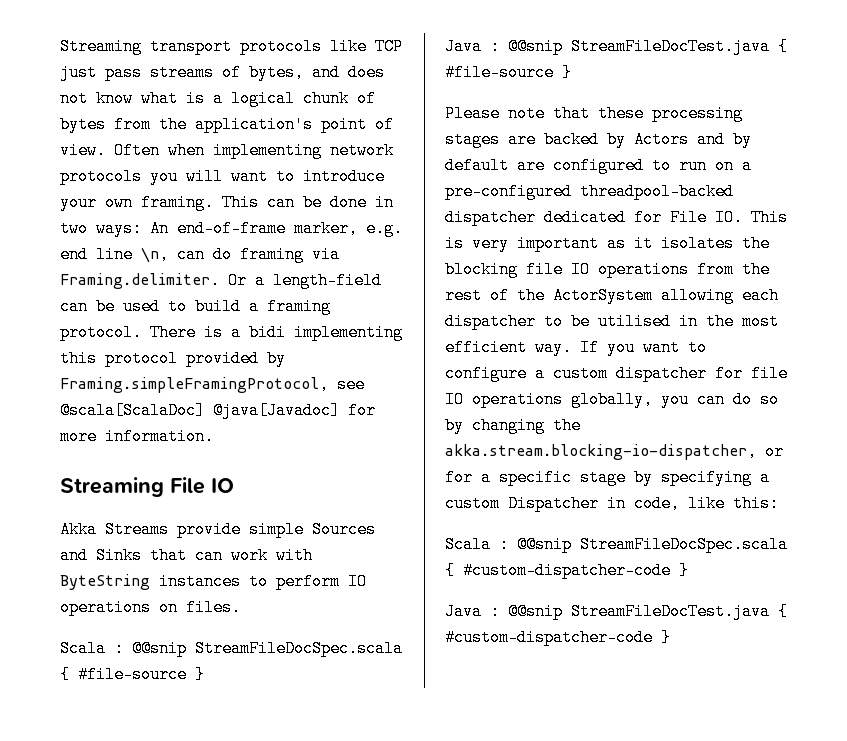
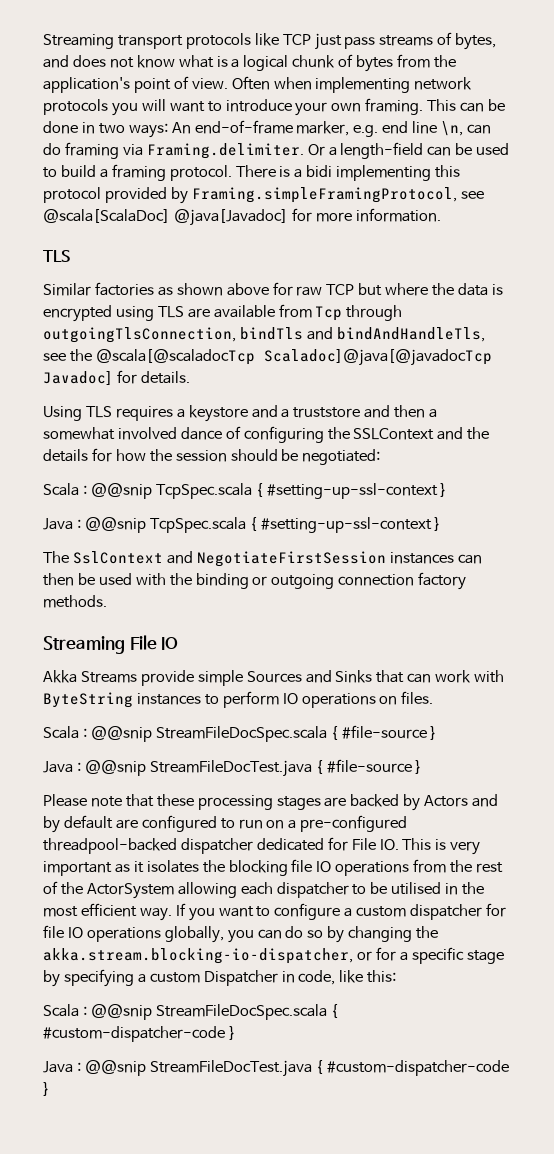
  There is a bidi implementing this protocol provided by Framing.simpleFramingProtocol, see @scala[ScalaDoc] @java[Javadoc] for more information.
+ TLS
+ Similar factories as shown above for raw TCP but where the data is encrypted using TLS are available from Tcp through outgoingTlsConnection, bindTls and bindAndHandleTls, see the @scala[@scaladocTcp Scaladoc]@java[@javadocTcp Javadoc] for details.
+ Using TLS requires a keystore and a truststore and then a somewhat involved dance of configuring the SSLContext and the details for how the session should be negotiated:
+ Scala : @@snip TcpSpec.scala { #setting-up-ssl-context }
+ Java : @@snip TcpSpec.scala { #setting-up-ssl-context }
+ The SslContext and NegotiateFirstSession instances can then be used with the binding or outgoing connection factory methods.

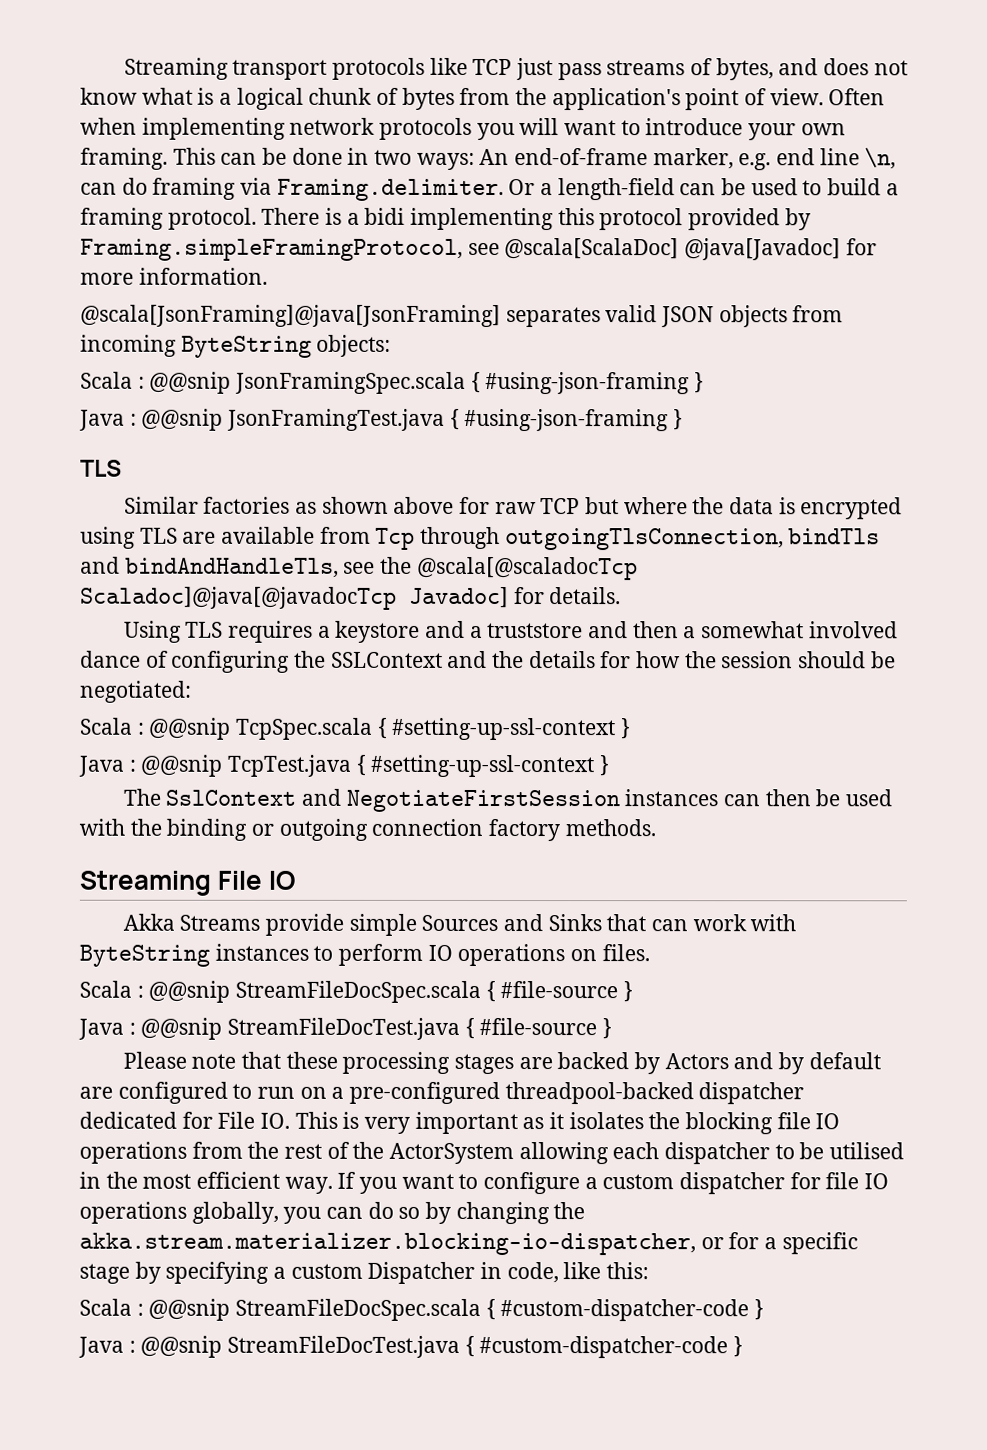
+ @scala[JsonFraming]@java[JsonFraming] separates valid JSON objects from incoming ByteString objects:
+ Scala : @@snip JsonFramingSpec.scala { #using-json-framing }
+ Java : @@snip JsonFramingTest.java { #using-json-framing }
- Java : @@snip TcpSpec.scala { #setting-up-ssl-context }
+ Java : @@snip TcpTest.java { #setting-up-ssl-context }
- If you want to configure a custom dispatcher for file IO operations globally, you can do so by changing the akka.stream.blocking-io-dispatcher, or for a specific stage by specifying a custom Dispatcher in code, like this:
+ If you want to configure a custom dispatcher for file IO operations globally, you can do so by changing the akka.stream.materializer.blocking-io-dispatcher, or for a specific stage by specifying a custom Dispatcher in code, like this:

